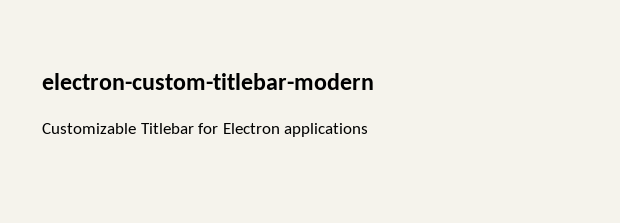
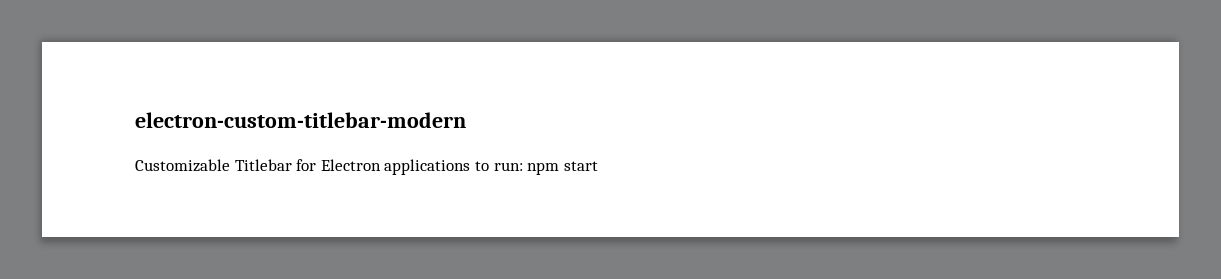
- Customizable Titlebar for Electron applications
+ Customizable Titlebar for Electron applications to run: npm start

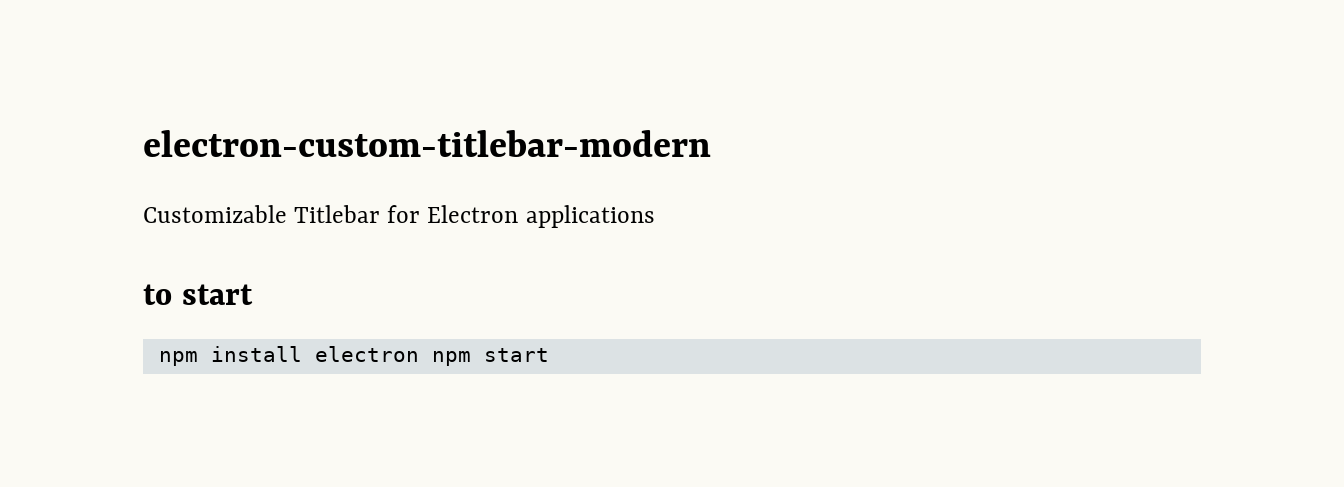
- Customizable Titlebar for Electron applications to run: npm start
+ Customizable Titlebar for Electron applications
+ to start
+ npm install electron npm start

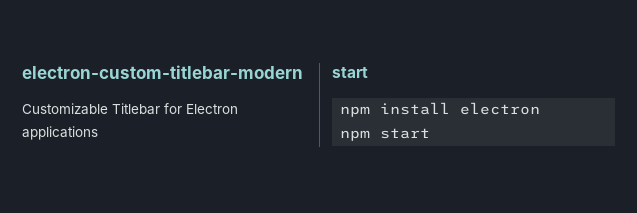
  Customizable Titlebar for Electron applications
- to start
+ start
- npm install electron npm start
+ npm install electron
+ npm start

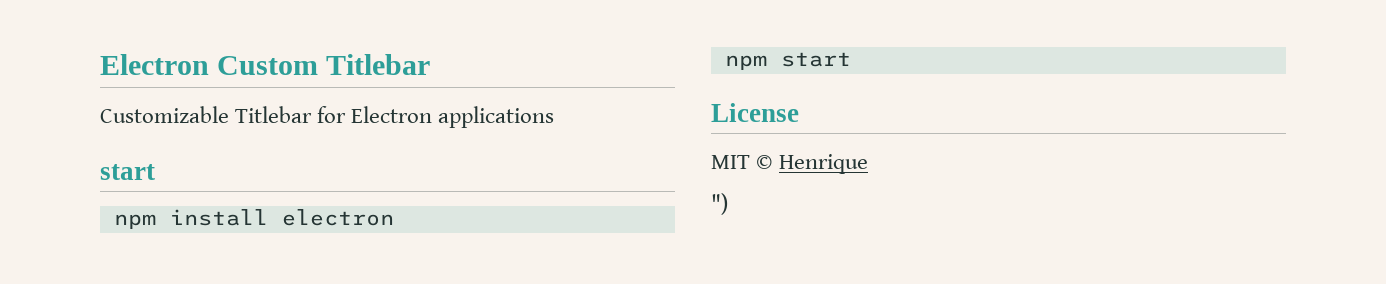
- electron-custom-titlebar-modern
+ Electron Custom Titlebar
+ License
+ MIT © Henrique
+ ")

